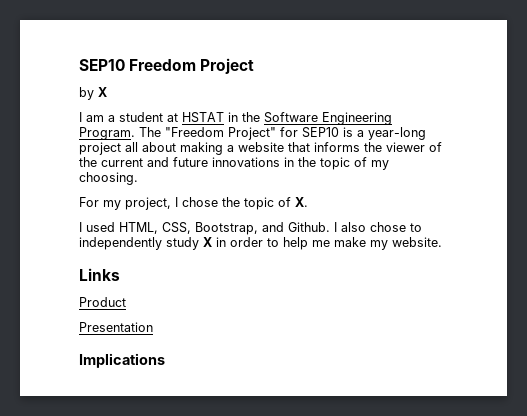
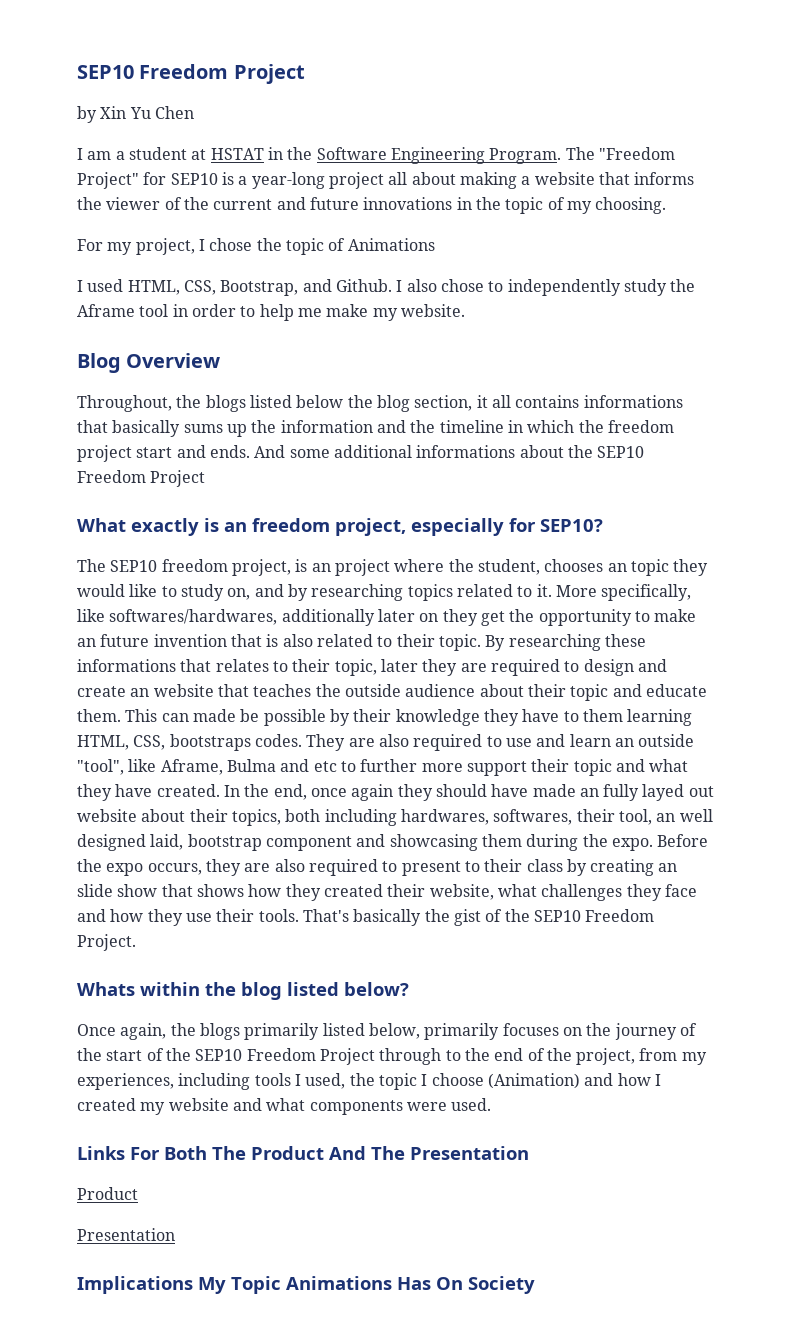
- by X
+ by Xin Yu Chen
- For my project, I chose the topic of X.
+ For my project, I chose the topic of Animations
- I also chose to independently study X in order to help me make my website.
+ I also chose to independently study the Aframe tool in order to help me make my website.
- Links
+ Blog Overview
+ Throughout, the blogs listed below the blog section, it all contains informations that basically sums up the information and the timeline in which the freedom project start and ends. And some additional informations about the SEP10 Freedom Project
+ What exactly is an freedom project, especially for SEP10?
+ The SEP10 freedom project, is an project where the student, chooses an topic they would like to study on, and by researching topics related to it. More specifically, like softwares/hardwares, additionally later on they get the opportunity to make an future invention that is also related to their topic. By researching these informations that relates to their topic, later they are required to design and create an website that teaches the outside audience about their topic and educate them. This can made be possible by their knowledge they have to them learning HTML, CSS, bootstraps codes. They are also required to use and learn an outside "tool", like Aframe, Bulma and etc to further more support their topic and what they have created. In the end, once again they should have made an fully layed out website about their topics, both including hardwares, softwares, their tool, an well designed laid, bootstrap component and showcasing them during the expo. Before the expo occurs, they are also required to present to their class by creating an slide show that shows how they created their website, what challenges they face and how they use their tools. That's basically the gist of the SEP10 Freedom Project.
+ Whats within the blog listed below?
+ Once again, the blogs primarily listed below, primarily focuses on the journey of the start of the SEP10 Freedom Project through to the end of the project, from my experiences, including tools I used, the topic I choose (Animation) and how I created my website and what components were used.
+ Links For Both The Product And The Presentation
  Product
  Presentation
- Implications
+ Implications My Topic Animations Has On Society

